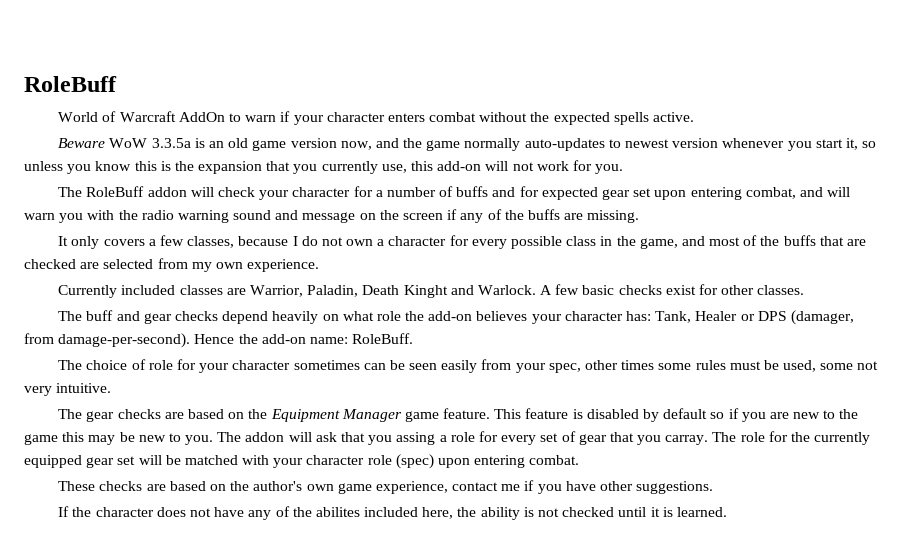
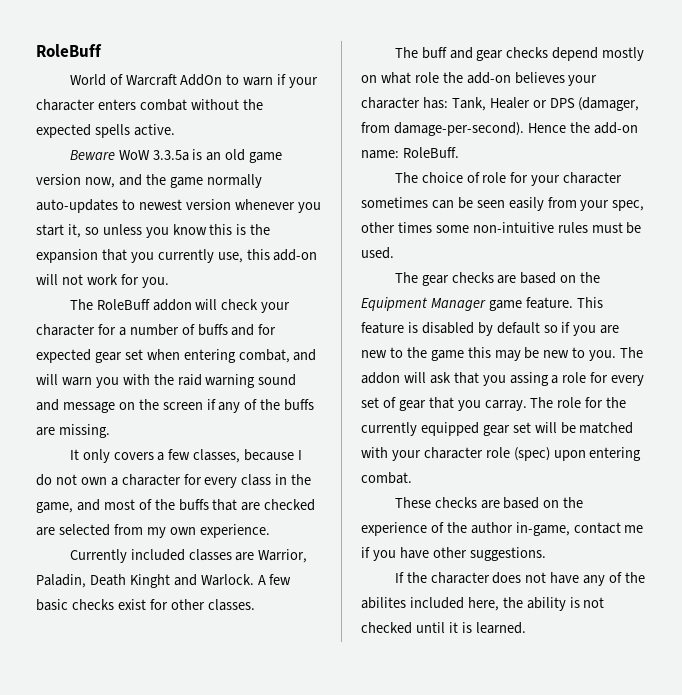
- The RoleBuff addon will check your character for a number of buffs and for expected gear set upon entering combat, and will warn you with the radio warning sound and message on the screen if any of the buffs are missing.
+ The RoleBuff addon will check your character for a number of buffs and for expected gear set when entering combat, and will warn you with the raid warning sound and message on the screen if any of the buffs are missing.
- It only covers a few classes, because I do not own a character for every possible class in the game, and most of the buffs that are checked are selected from my own experience.
+ It only covers a few classes, because I do not own a character for every class in the game, and most of the buffs that are checked are selected from my own experience.
- The buff and gear checks depend heavily on what role the add-on believes your character has: Tank, Healer or DPS (damager, from damage-per-second).
+ The buff and gear checks depend mostly on what role the add-on believes your character has: Tank, Healer or DPS (damager, from damage-per-second).
- The choice of role for your character sometimes can be seen easily from your spec, other times some rules must be used, some not very intuitive.
+ The choice of role for your character sometimes can be seen easily from your spec, other times some non-intuitive rules must be used.
- These checks are based on the author's own game experience, contact me if you have other suggestions.
+ These checks are based on the experience of the author in-game, contact me if you have other suggestions.

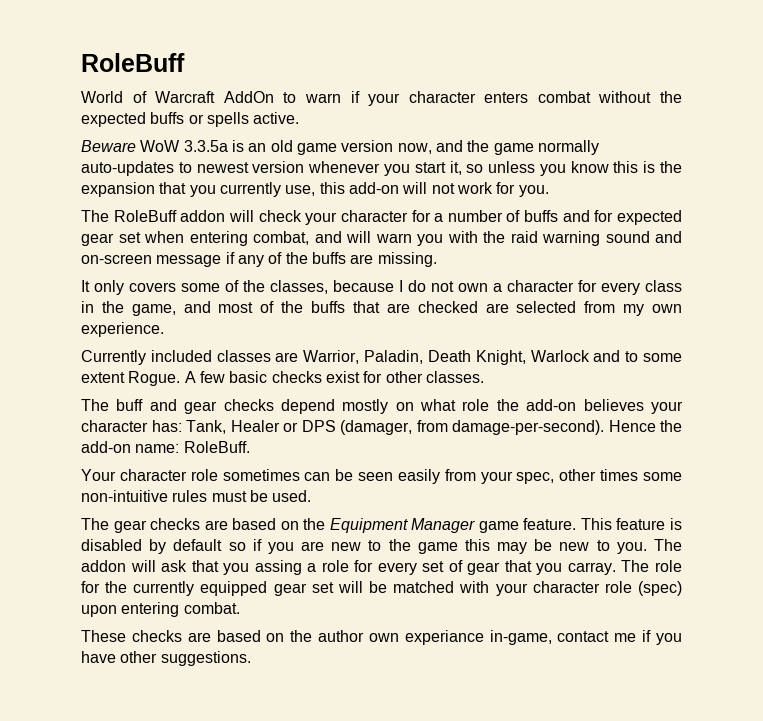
- World of Warcraft AddOn to warn if your character enters combat without the expected spells active.
+ World of Warcraft AddOn to warn if your character enters combat without the expected buffs or spells active.
- The RoleBuff addon will check your character for a number of buffs and for expected gear set when entering combat, and will warn you with the raid warning sound and message on the screen if any of the buffs are missing.
+ The RoleBuff addon will check your character for a number of buffs and for expected gear set when entering combat, and will warn you with the raid warning sound and on-screen message if any of the buffs are missing.
- It only covers a few classes, because I do not own a character for every class in the game, and most of the buffs that are checked are selected from my own experience.
+ It only covers some of the classes, because I do not own a character for every class in the game, and most of the buffs that are checked are selected from my own experience.
- Currently included classes are Warrior, Paladin, Death Kinght and Warlock.
+ Currently included classes are Warrior, Paladin, Death Knight, Warlock and to some extent Rogue.
- The choice of role for your character sometimes can be seen easily from your spec, other times some non-intuitive rules must be used.
+ Your character role sometimes can be seen easily from your spec, other times some non-intuitive rules must be used.
- These checks are based on the experience of the author in-game, contact me if you have other suggestions.
+ These checks are based on the author own experiance in-game, contact me if you have other suggestions.
- If the character does not have any of the abilites included here, the ability is not checked until it is learned.

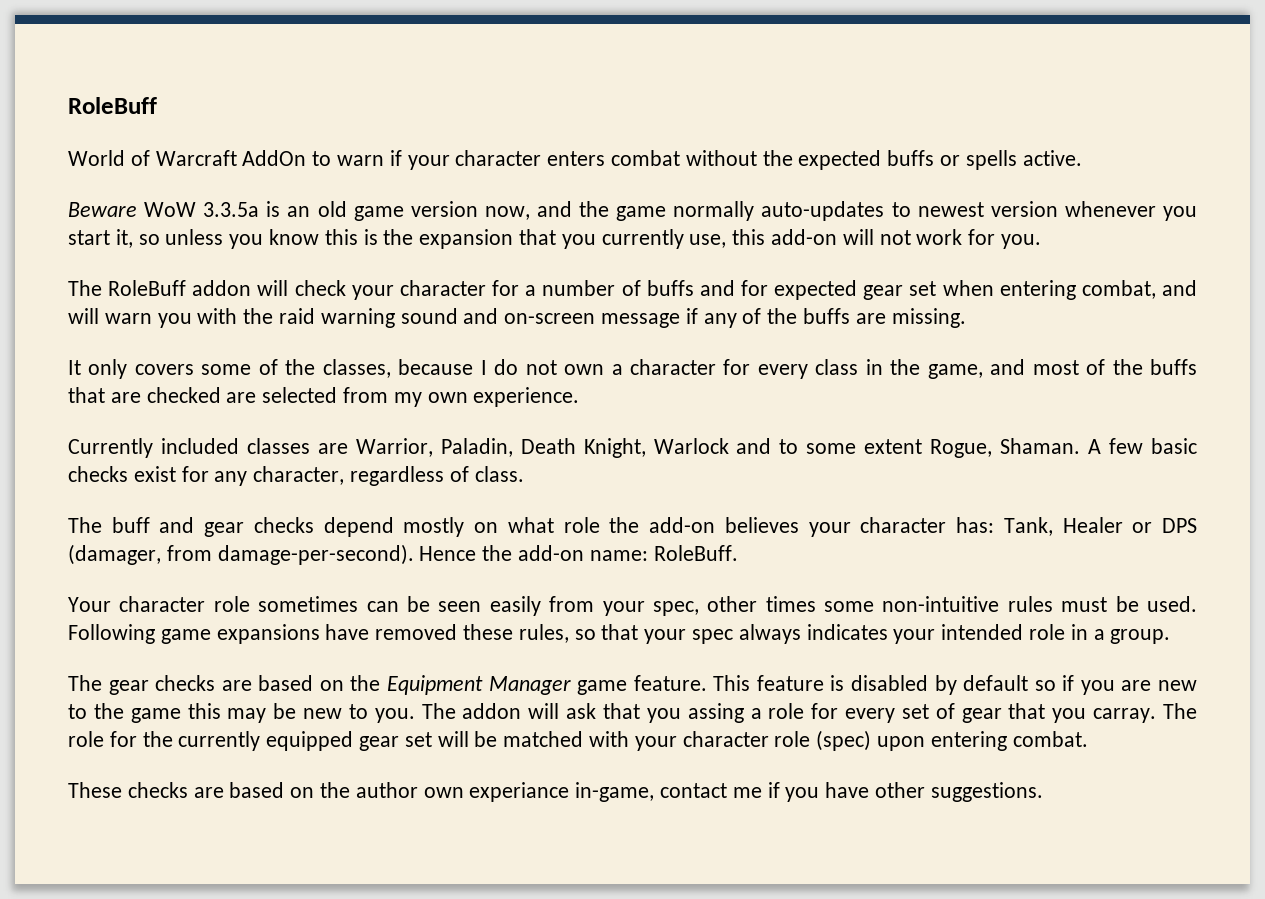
- Currently included classes are Warrior, Paladin, Death Knight, Warlock and to some extent Rogue.
+ Currently included classes are Warrior, Paladin, Death Knight, Warlock and to some extent Rogue, Shaman.
- A few basic checks exist for other classes.
+ A few basic checks exist for any character, regardless of class.
+ Following game expansions have removed these rules, so that your spec always indicates your intended role in a group.

